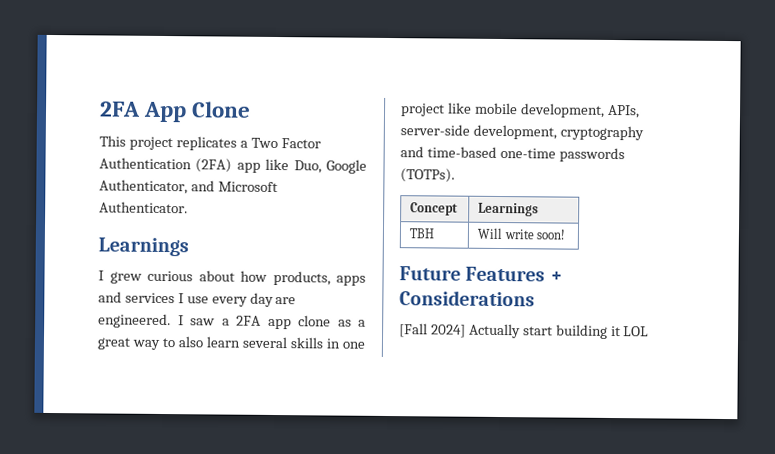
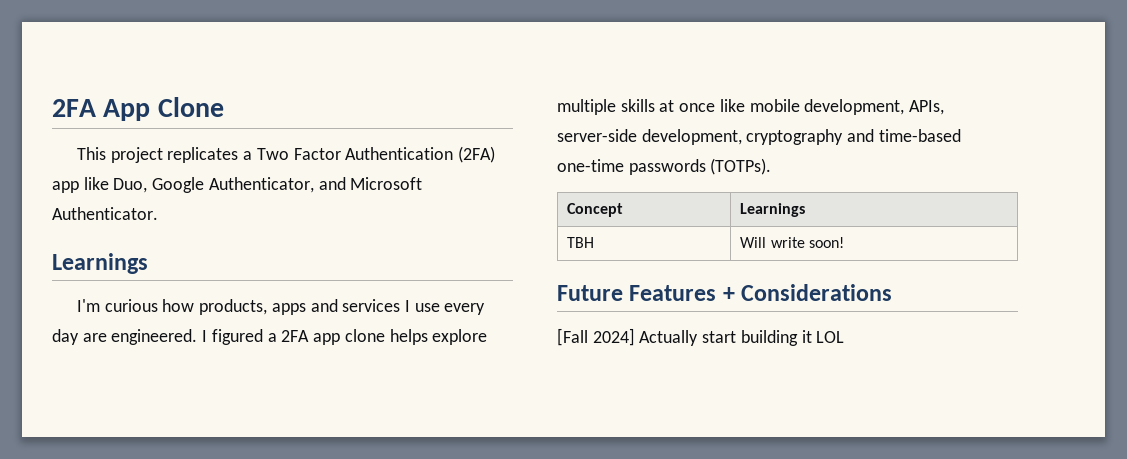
- I grew curious about how products, apps and services I use every day are engineered.
+ I'm curious how products, apps and services I use every day are engineered.
- I saw a 2FA app clone as a great way to also learn several skills in one project like mobile development, APIs, server-side development, cryptography and time-based one-time passwords (TOTPs).
+ I figured a 2FA app clone helps explore multiple skills at once like mobile development, APIs, server-side development, cryptography and time-based one-time passwords (TOTPs).

